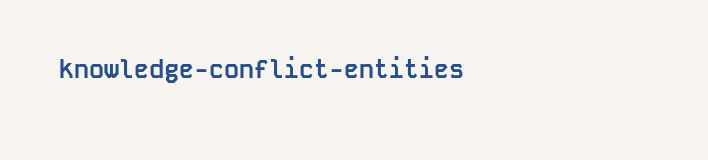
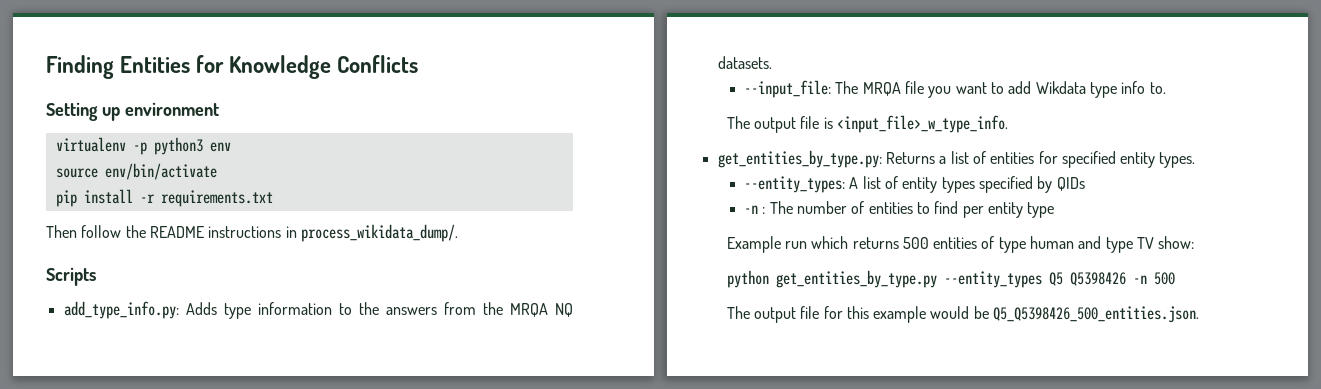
- knowledge-conflict-entities
+ Finding Entities for Knowledge Conflicts
+ Setting up environment
+ virtualenv -p python3 env
+ source env/bin/activate
+ pip install -r requirements.txt
+ Then follow the README instructions in process_wikidata_dump/.
+ Scripts
+ add_type_info.py: Adds type information to the answers from the MRQA NQ datasets.
+ --input_file: The MRQA file you want to add Wikdata type info to.
+ The output file is <input_file>_w_type_info.
+ get_entities_by_type.py: Returns a list of entities for specified entity types.
+ --entity_types: A list of entity types specified by QIDs
+ -n : The number of entities to find per entity type
+ Example run which returns 500 entities of type human and type TV show:
+ python get_entities_by_type.py --entity_types Q5 Q5398426 -n 500
+ The output file for this example would be Q5_Q5398426_500_entities.json.

